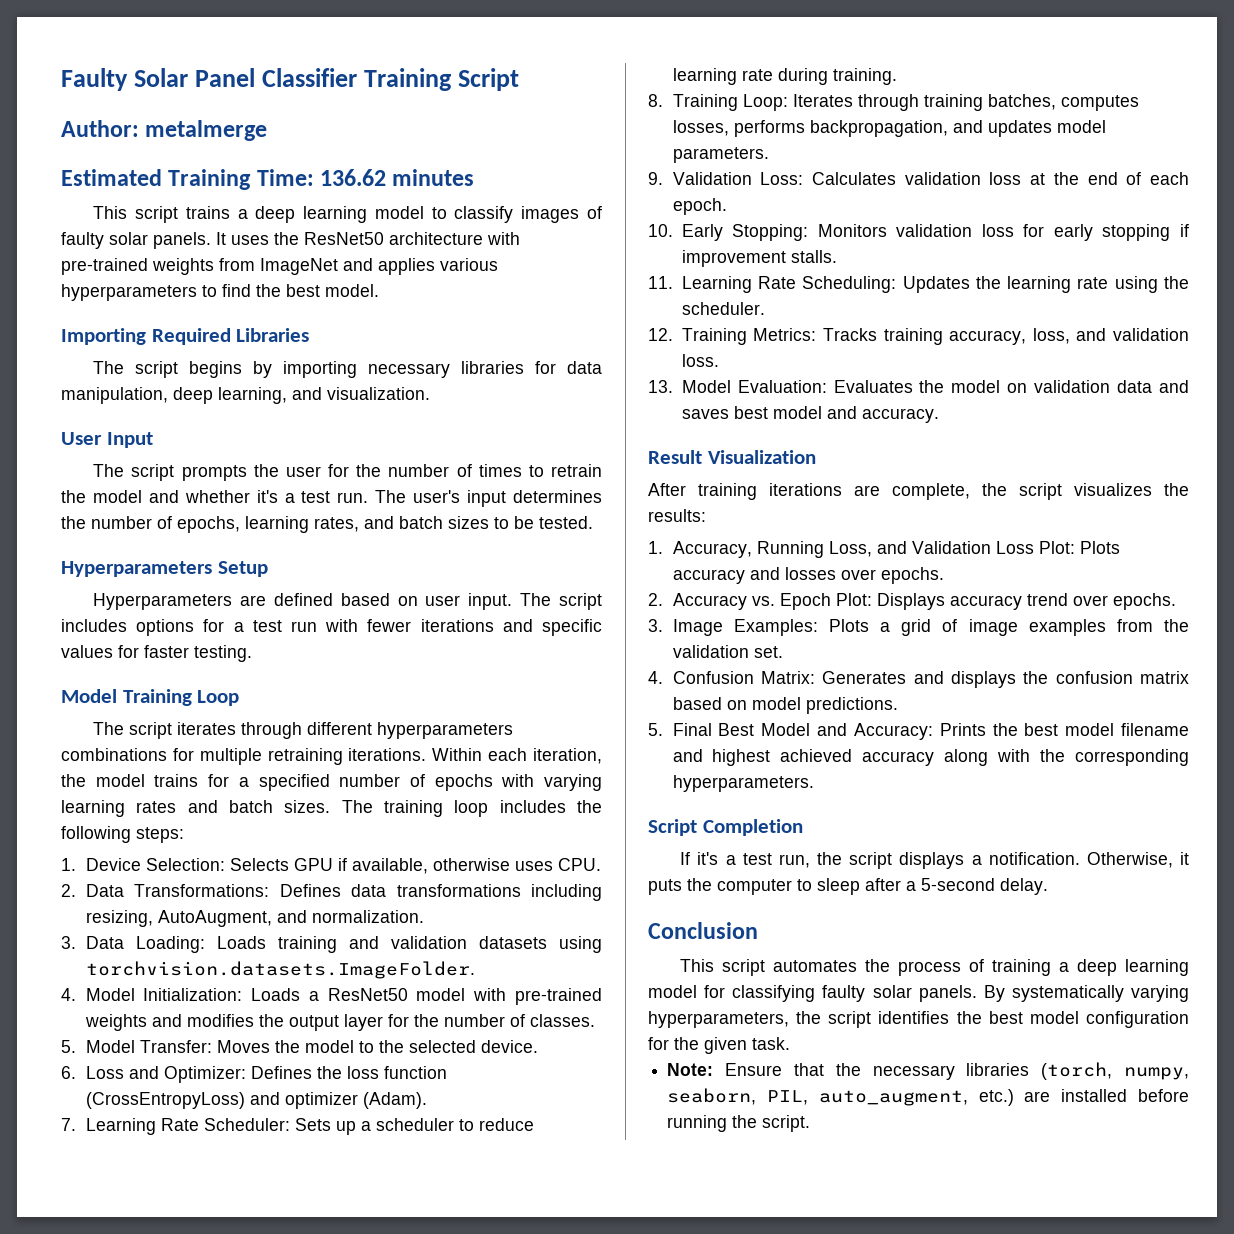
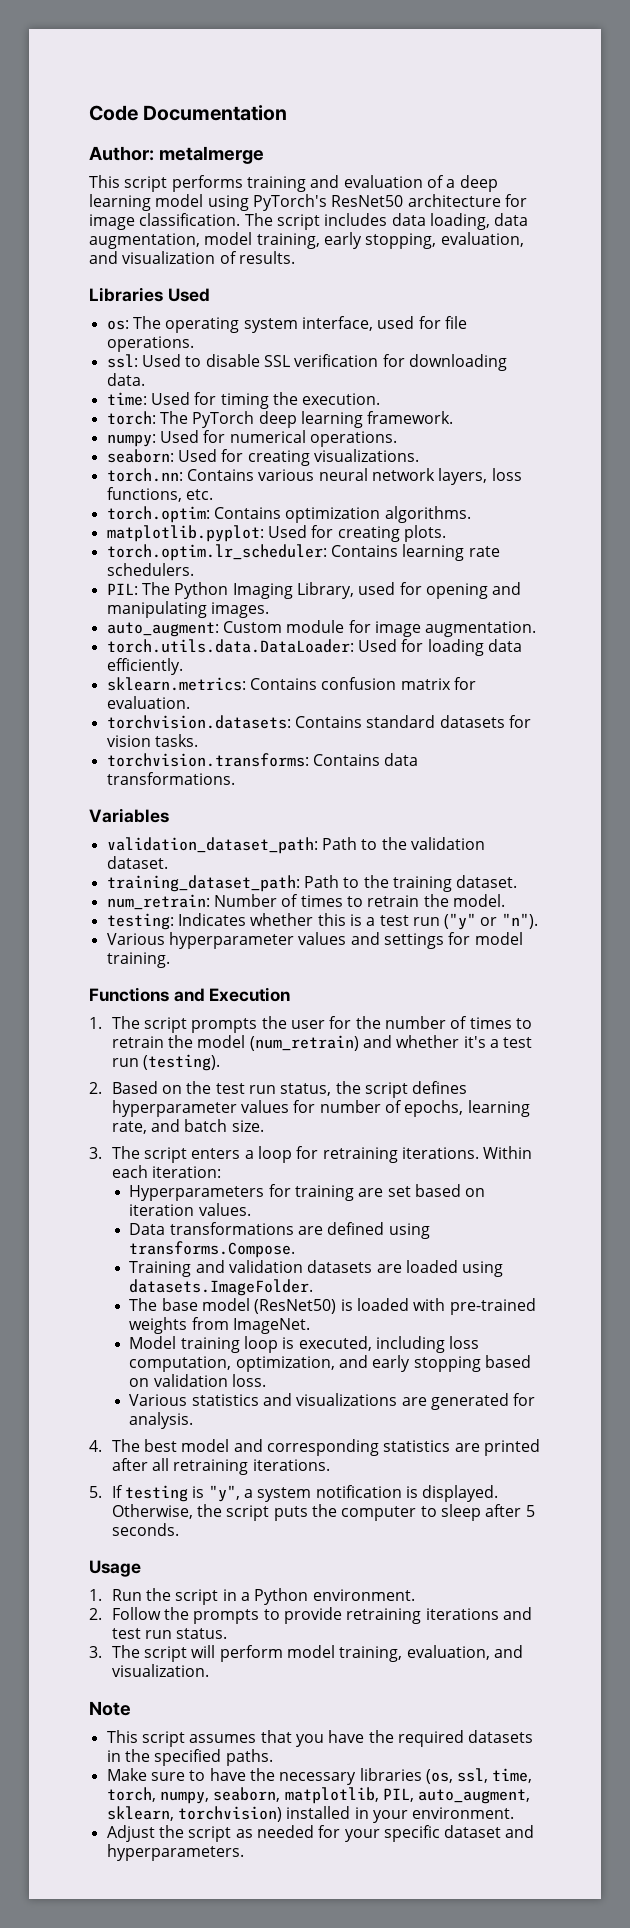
- Faulty Solar Panel Classifier Training Script
+ Code Documentation
  Author: metalmerge
- Estimated Training Time: 136.62 minutes
- This script trains a deep learning model to classify images of faulty solar panels. It uses the ResNet50 architecture with pre-trained weights from ImageNet and applies various hyperparameters to find the best model.
- Importing Required Libraries
- The script begins by importing necessary libraries for data manipulation, deep learning, and visualization.
- User Input
- The script prompts the user for the number of times to retrain the model and whether it's a test run. The user's input determines the number of epochs, learning rates, and batch sizes to be tested.
- Hyperparameters Setup
- Hyperparameters are defined based on user input. The script includes options for a test run with fewer iterations and specific values for faster testing.
- Model Training Loop
- The script iterates through different hyperparameters combinations for multiple retraining iterations. Within each iteration, the model trains for a specified number of epochs with varying learning rates and batch sizes. The training loop includes the following steps:
- 1. Device Selection: Selects GPU if available, otherwise uses CPU.
- 2. Data Transformations: Defines data transformations including resizing, AutoAugment, and normalization.
- 3. Data Loading: Loads training and validation datasets using torchvision.datasets.ImageFolder.
- 4. Model Initialization: Loads a ResNet50 model with pre-trained weights and modifies the output layer for the number of classes.
- 5. Model Transfer: Moves the model to the selected device.
- 6. Loss and Optimizer: Defines the loss function (CrossEntropyLoss) and optimizer (Adam).
- 7. Learning Rate Scheduler: Sets up a scheduler to reduce learning rate during training.
- 8. Training Loop: Iterates through training batches, computes losses, performs backpropagation, and updates model parameters.
- 9. Validation Loss: Calculates validation loss at the end of each epoch.
- 10. Early Stopping: Monitors validation loss for early stopping if improvement stalls.
- 11. Learning Rate Scheduling: Updates the learning rate using the scheduler.
- 12. Training Metrics: Tracks training accuracy, loss, and validation loss.
- 13. Model Evaluation: Evaluates the model on validation data and saves best model and accuracy.
- Result Visualization
- After training iterations are complete, the script visualizes the results:
- 1. Accuracy, Running Loss, and Validation Loss Plot: Plots accuracy and losses over epochs.
- 2. Accuracy vs. Epoch Plot: Displays accuracy trend over epochs.
- 3. Image Examples: Plots a grid of image examples from the validation set.
- 4. Confusion Matrix: Generates and displays the confusion matrix based on model predictions.
- 5. Final Best Model and Accuracy: Prints the best model filename and highest achieved accuracy along with the corresponding hyperparameters.
- Script Completion
- If it's a test run, the script displays a notification. Otherwise, it puts the computer to sleep after a 5-second delay.
- Conclusion
- This script automates the process of training a deep learning model for classifying faulty solar panels. By systematically varying hyperparameters, the script identifies the best model configuration for the given task.
- Note: Ensure that the necessary libraries (torch, numpy, seaborn, PIL, auto_augment, etc.) are installed before running the script.
+ This script performs training and evaluation of a deep learning model using PyTorch's ResNet50 architecture for image classification. The script includes data loading, data augmentation, model training, early stopping, evaluation, and visualization of results.
+ Libraries Used
+ os: The operating system interface, used for file operations.
+ ssl: Used to disable SSL verification for downloading data.
+ time: Used for timing the execution.
+ torch: The PyTorch deep learning framework.
+ numpy: Used for numerical operations.
+ seaborn: Used for creating visualizations.
+ torch.nn: Contains various neural network layers, loss functions, etc.
+ torch.optim: Contains optimization algorithms.
+ matplotlib.pyplot: Used for creating plots.
+ torch.optim.lr_scheduler: Contains learning rate schedulers.
+ PIL: The Python Imaging Library, used for opening and manipulating images.
+ auto_augment: Custom module for image augmentation.
+ torch.utils.data.DataLoader: Used for loading data efficiently.
+ sklearn.metrics: Contains confusion matrix for evaluation.
+ torchvision.datasets: Contains standard datasets for vision tasks.
+ torchvision.transforms: Contains data transformations.
+ Variables
+ validation_dataset_path: Path to the validation dataset.
+ training_dataset_path: Path to the training dataset.
+ num_retrain: Number of times to retrain the model.
+ testing: Indicates whether this is a test run ("y" or "n").
+ Various hyperparameter values and settings for model training.
+ Functions and Execution
+ 1. The script prompts the user for the number of times to retrain the model (num_retrain) and whether it's a test run (testing).
+ 2. Based on the test run status, the script defines hyperparameter values for number of epochs, learning rate, and batch size.
+ 3. The script enters a loop for retraining iterations. Within each iteration:
+ Hyperparameters for training are set based on iteration values.
+ Data transformations are defined using transforms.Compose.
+ Training and validation datasets are loaded using datasets.ImageFolder.
+ The base model (ResNet50) is loaded with pre-trained weights from ImageNet.
+ Model training loop is executed, including loss computation, optimization, and early stopping based on validation loss.
+ Various statistics and visualizations are generated for analysis.
+ 4. The best model and corresponding statistics are printed after all retraining iterations.
+ 5. If testing is "y", a system notification is displayed. Otherwise, the script puts the computer to sleep after 5 seconds.
+ Usage
+ 1. Run the script in a Python environment.
+ 2. Follow the prompts to provide retraining iterations and test run status.
+ 3. The script will perform model training, evaluation, and visualization.
+ Note
+ This script assumes that you have the required datasets in the specified paths.
+ Make sure to have the necessary libraries (os, ssl, time, torch, numpy, seaborn, matplotlib, PIL, auto_augment, sklearn, torchvision) installed in your environment.
+ Adjust the script as needed for your specific dataset and hyperparameters.

